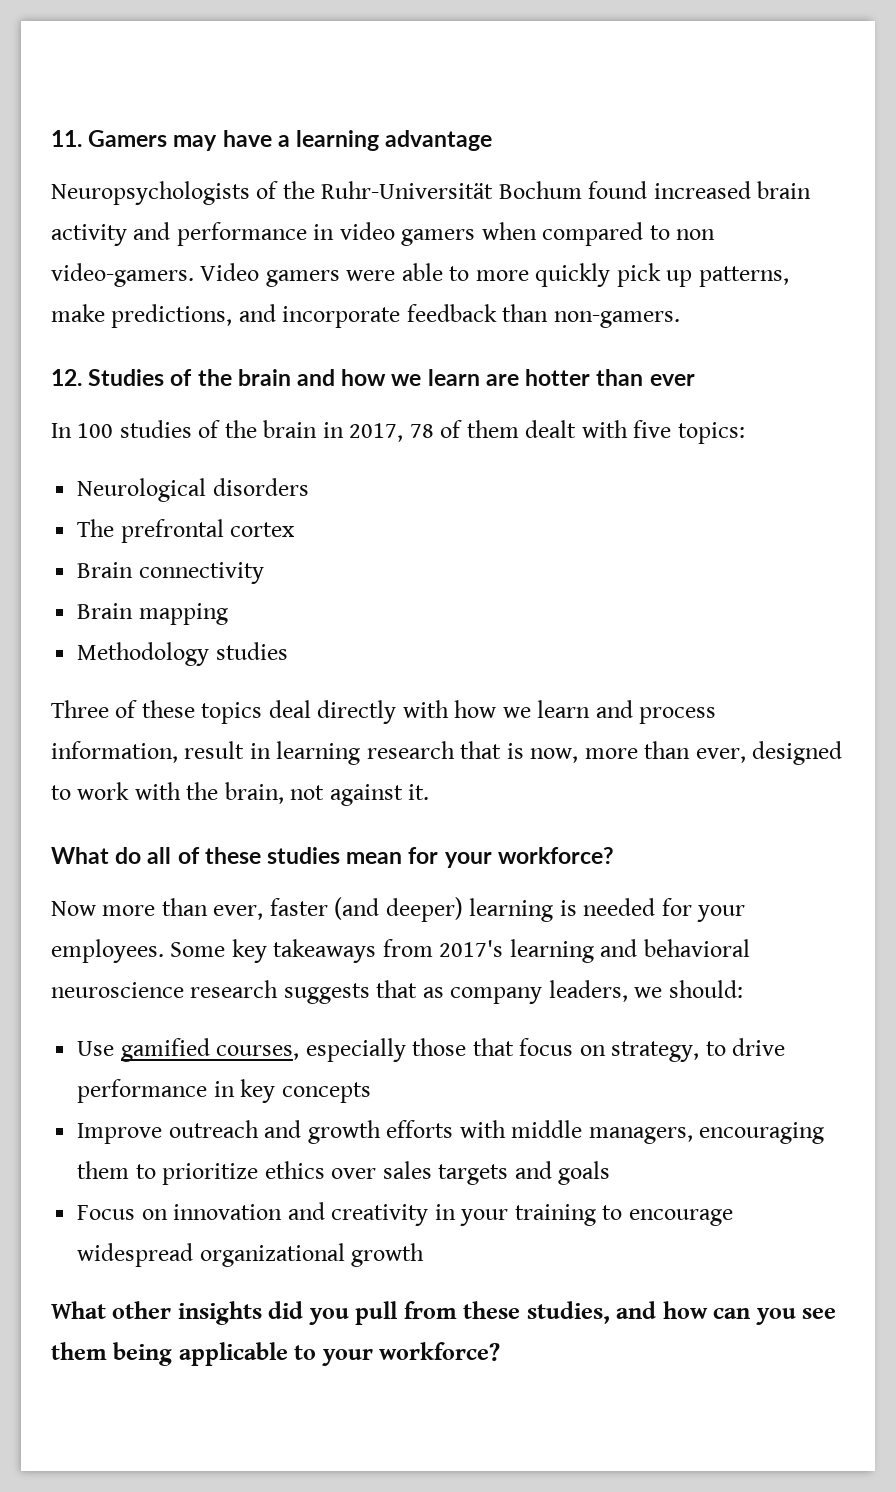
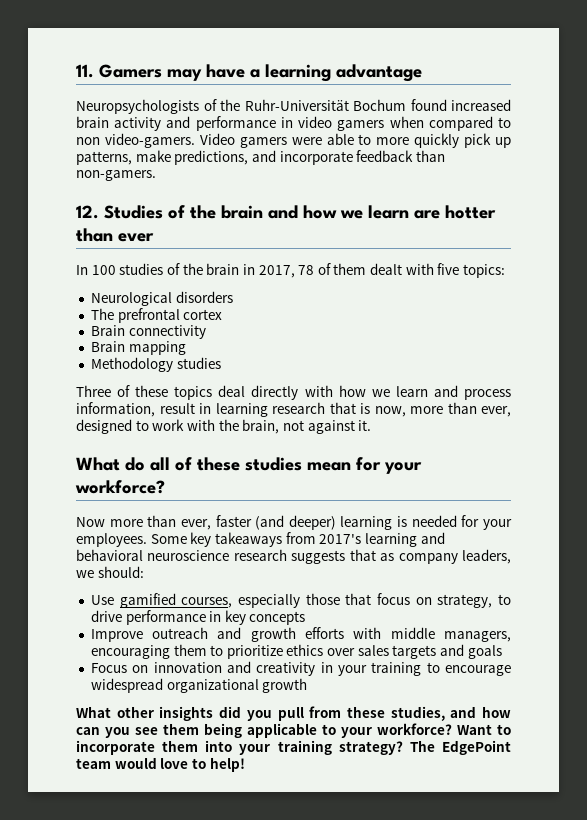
+ Want to incorporate them into your training strategy? The EdgePoint team would love to help!

